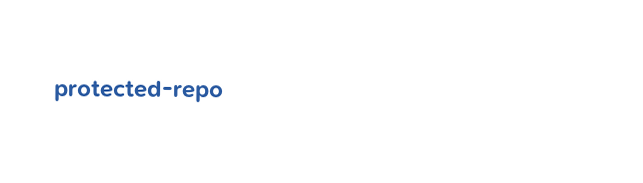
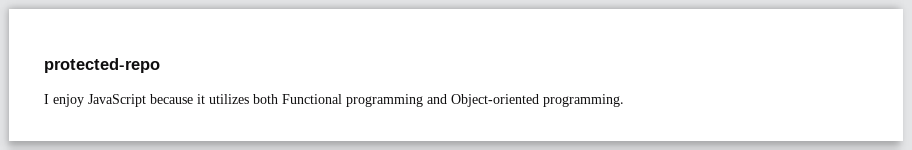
+ I enjoy JavaScript because it utilizes both Functional programming and Object-oriented programming.

